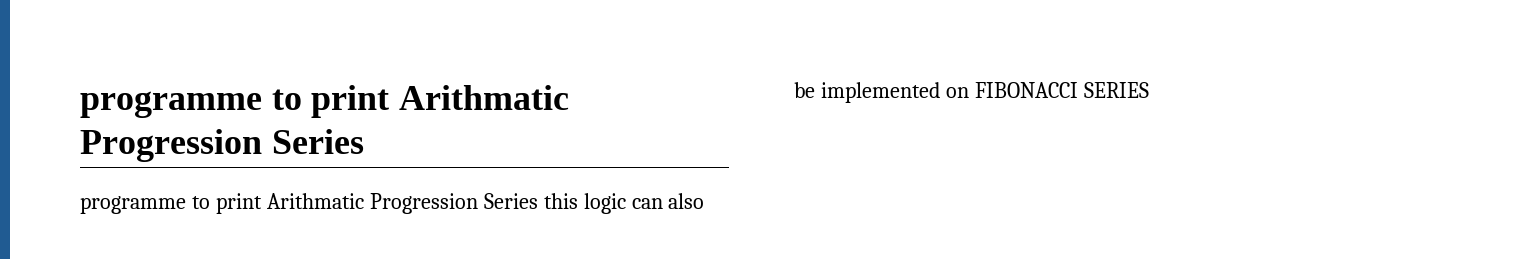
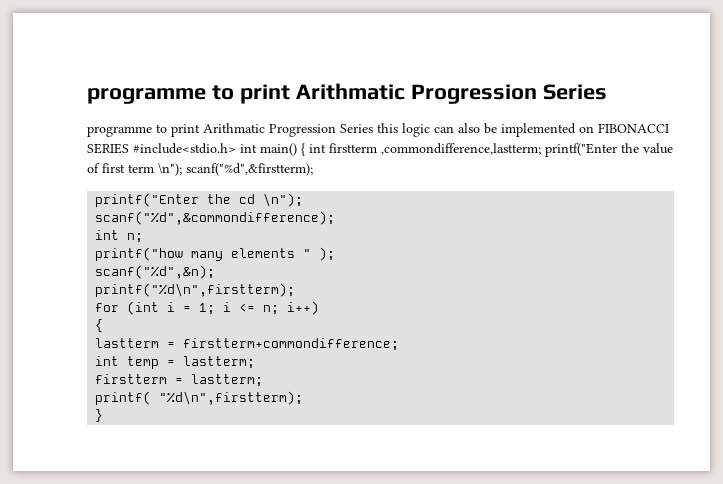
- programme to print Arithmatic Progression Series this logic can also be implemented on FIBONACCI SERIES
+ programme to print Arithmatic Progression Series this logic can also be implemented on FIBONACCI SERIES #include<stdio.h> int main() { int firstterm ,commondifference,lastterm; printf("Enter the value of first term \n"); scanf("%d",&firstterm);
+ printf("Enter the cd \n");
+ scanf("%d",&commondifference);
+ int n;
+ printf("how many elements " );
+ scanf("%d",&n);
+ printf("%d\n",firstterm);
+ for (int i = 1; i <= n; i++)
+ {
+ lastterm = firstterm+commondifference;
+ int temp = lastterm;
+ firstterm = lastterm;
+ printf( "%d\n",firstterm);
+ }

